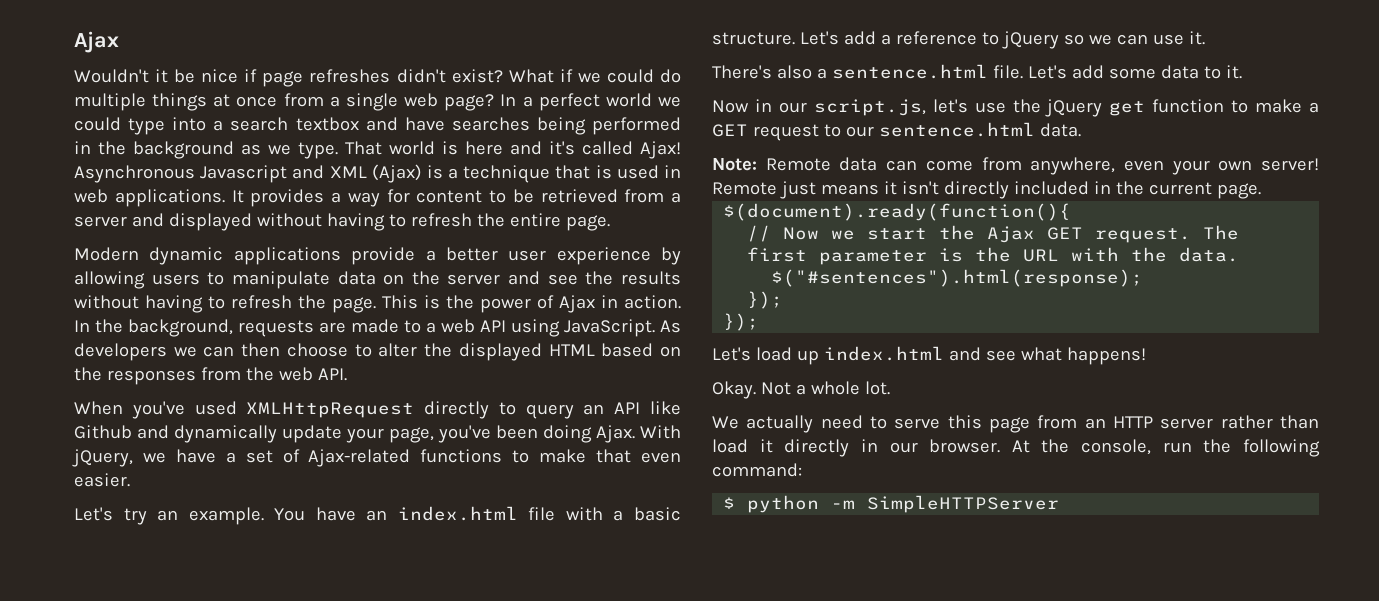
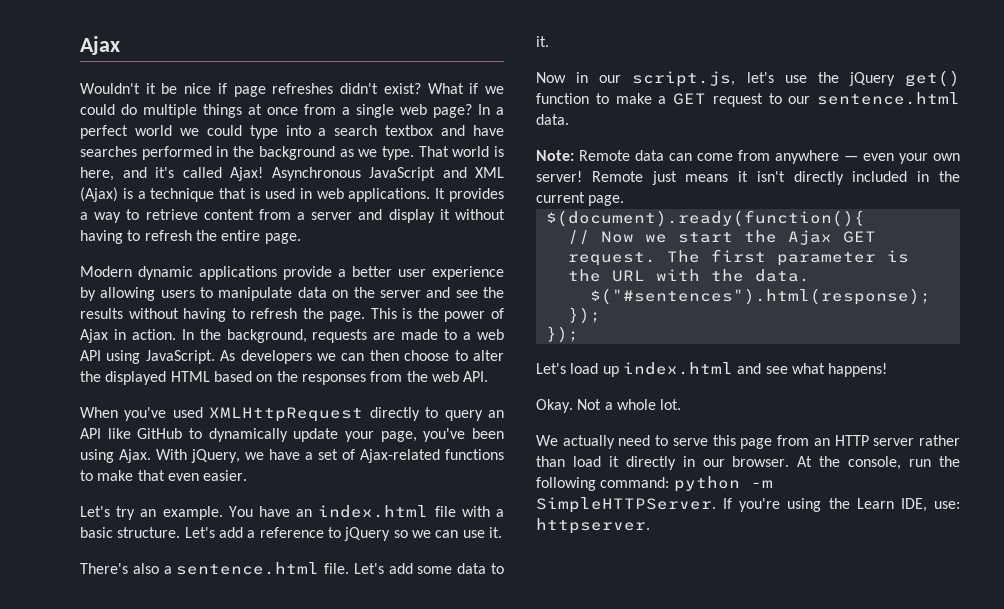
- In a perfect world we could type into a search textbox and have searches being performed in the background as we type.
+ In a perfect world we could type into a search textbox and have searches performed in the background as we type.
- That world is here and it's called Ajax!
+ That world is here, and it's called Ajax!
- Asynchronous Javascript and XML (Ajax) is a technique that is used in web applications.
+ Asynchronous JavaScript and XML (Ajax) is a technique that is used in web applications.
- It provides a way for content to be retrieved from a server and displayed without having to refresh the entire page.
+ It provides a way to retrieve content from a server and display it without having to refresh the entire page.
- When you've used XMLHttpRequest directly to query an API like Github and dynamically update your page, you've been doing Ajax.
+ When you've used XMLHttpRequest directly to query an API like GitHub to dynamically update your page, you've been using Ajax.
- Now in our script.js, let's use the jQuery get function to make a GET request to our sentence.html data.
+ Now in our script.js, let's use the jQuery get() function to make a GET request to our sentence.html data.
- Note: Remote data can come from anywhere, even your own server!
+ Note: Remote data can come from anywhere — even your own server!
- At the console, run the following command:
- $ python -m SimpleHTTPServer
+ At the console, run the following command: python -m SimpleHTTPServer. If you're using the Learn IDE, use: httpserver.

